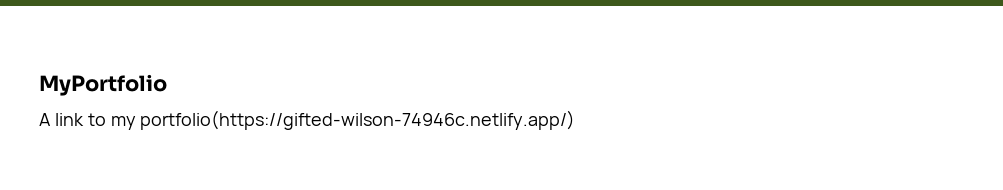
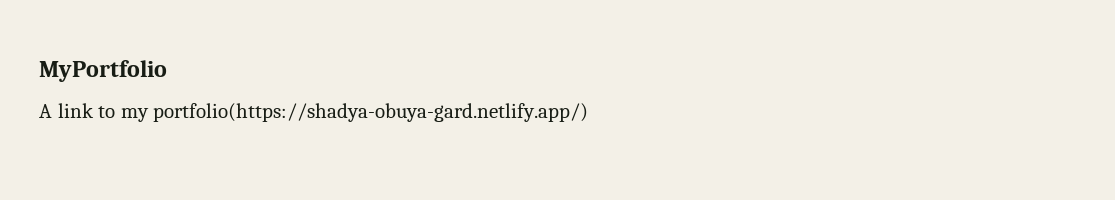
- A link to my portfolio(https://gifted-wilson-74946c.netlify.app/)
+ A link to my portfolio(https://shadya-obuya-gard.netlify.app/)

